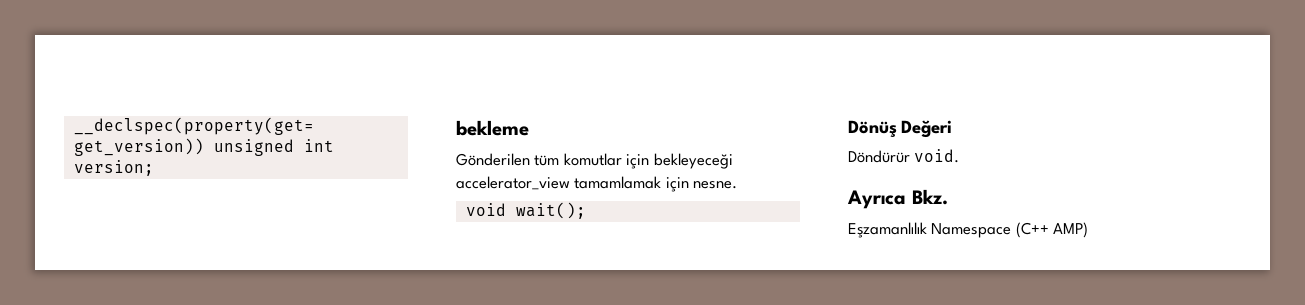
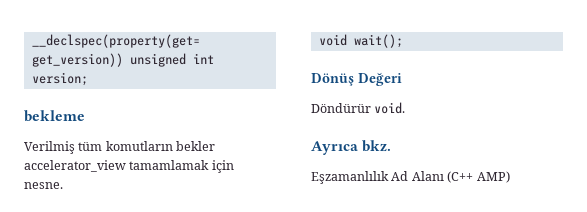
- Gönderilen tüm komutlar için bekleyeceği accelerator_view tamamlamak için nesne.
+ Verilmiş tüm komutların bekler accelerator_view tamamlamak için nesne.
- Ayrıca Bkz.
+ Ayrıca bkz.
- Eşzamanlılık Namespace (C++ AMP)
+ Eşzamanlılık Ad Alanı (C++ AMP)

